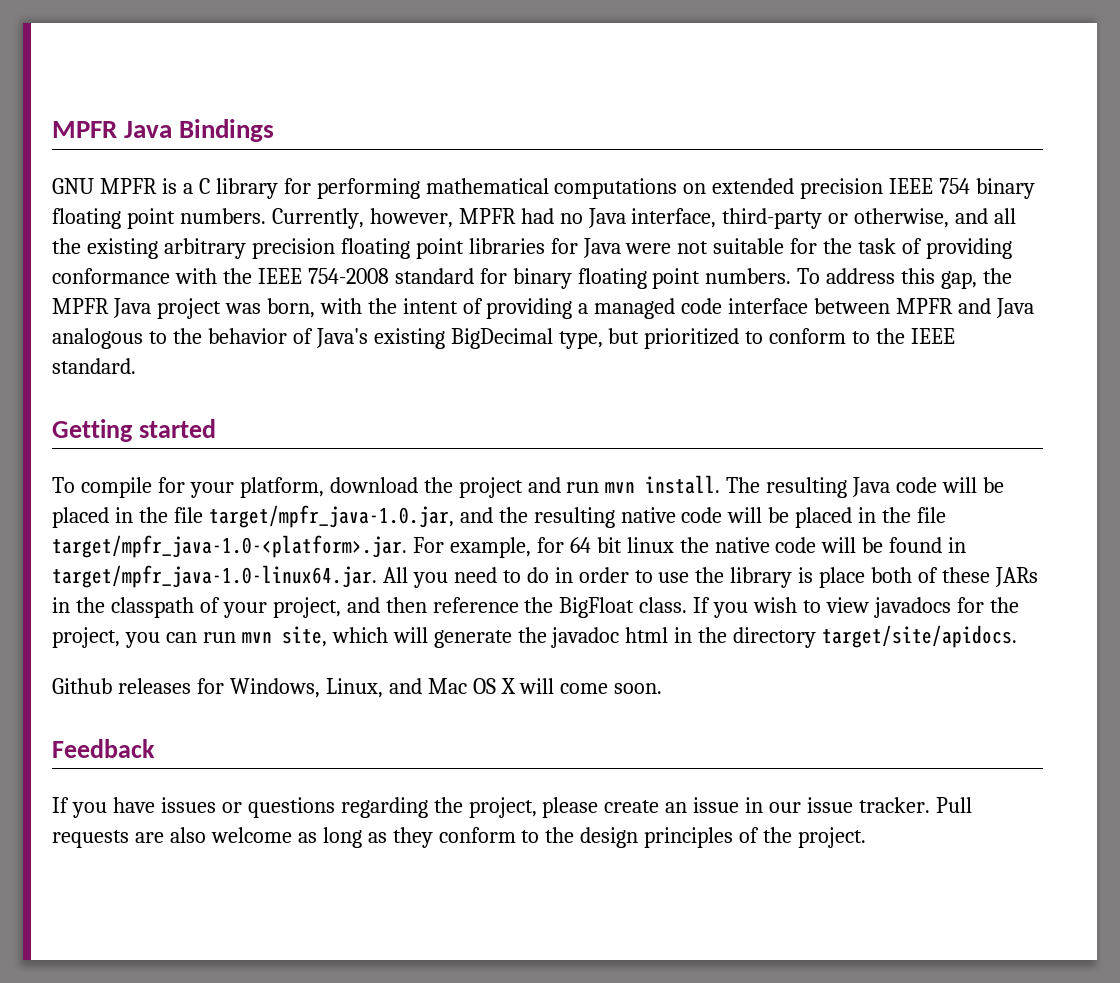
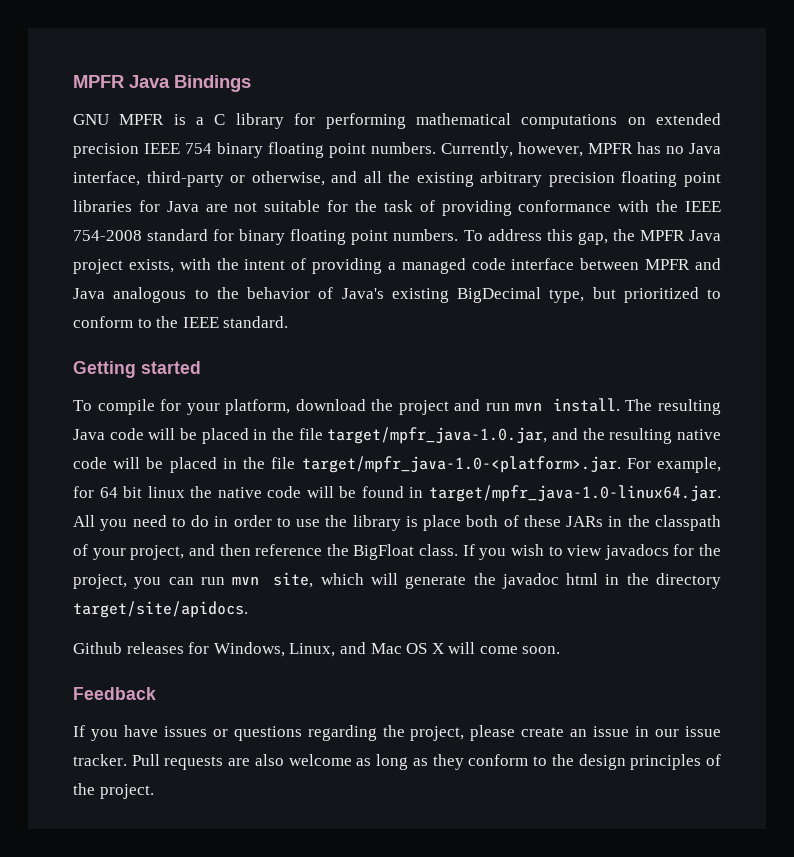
- Currently, however, MPFR had no Java interface, third-party or otherwise, and all the existing arbitrary precision floating point libraries for Java were not suitable for the task of providing conformance with the IEEE 754-2008 standard for binary floating point numbers.
+ Currently, however, MPFR has no Java interface, third-party or otherwise, and all the existing arbitrary precision floating point libraries for Java are not suitable for the task of providing conformance with the IEEE 754-2008 standard for binary floating point numbers.
- To address this gap, the MPFR Java project was born, with the intent of providing a managed code interface between MPFR and Java analogous to the behavior of Java's existing BigDecimal type, but prioritized to conform to the IEEE standard.
+ To address this gap, the MPFR Java project exists, with the intent of providing a managed code interface between MPFR and Java analogous to the behavior of Java's existing BigDecimal type, but prioritized to conform to the IEEE standard.

